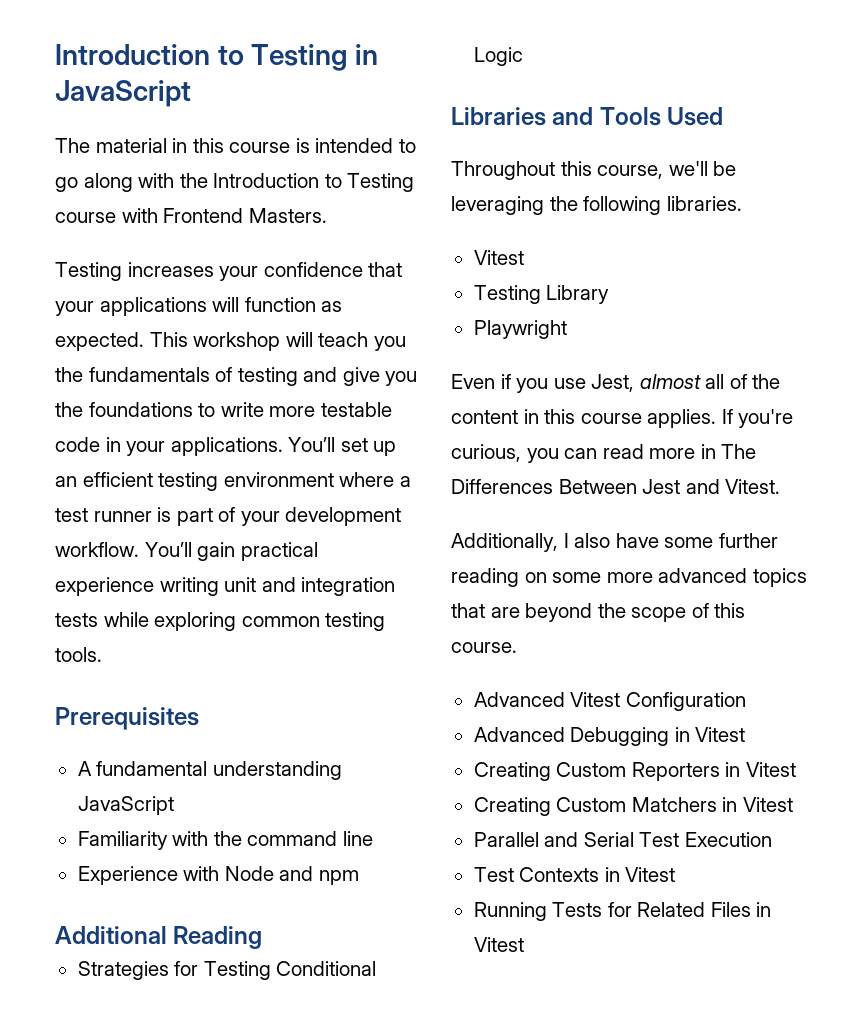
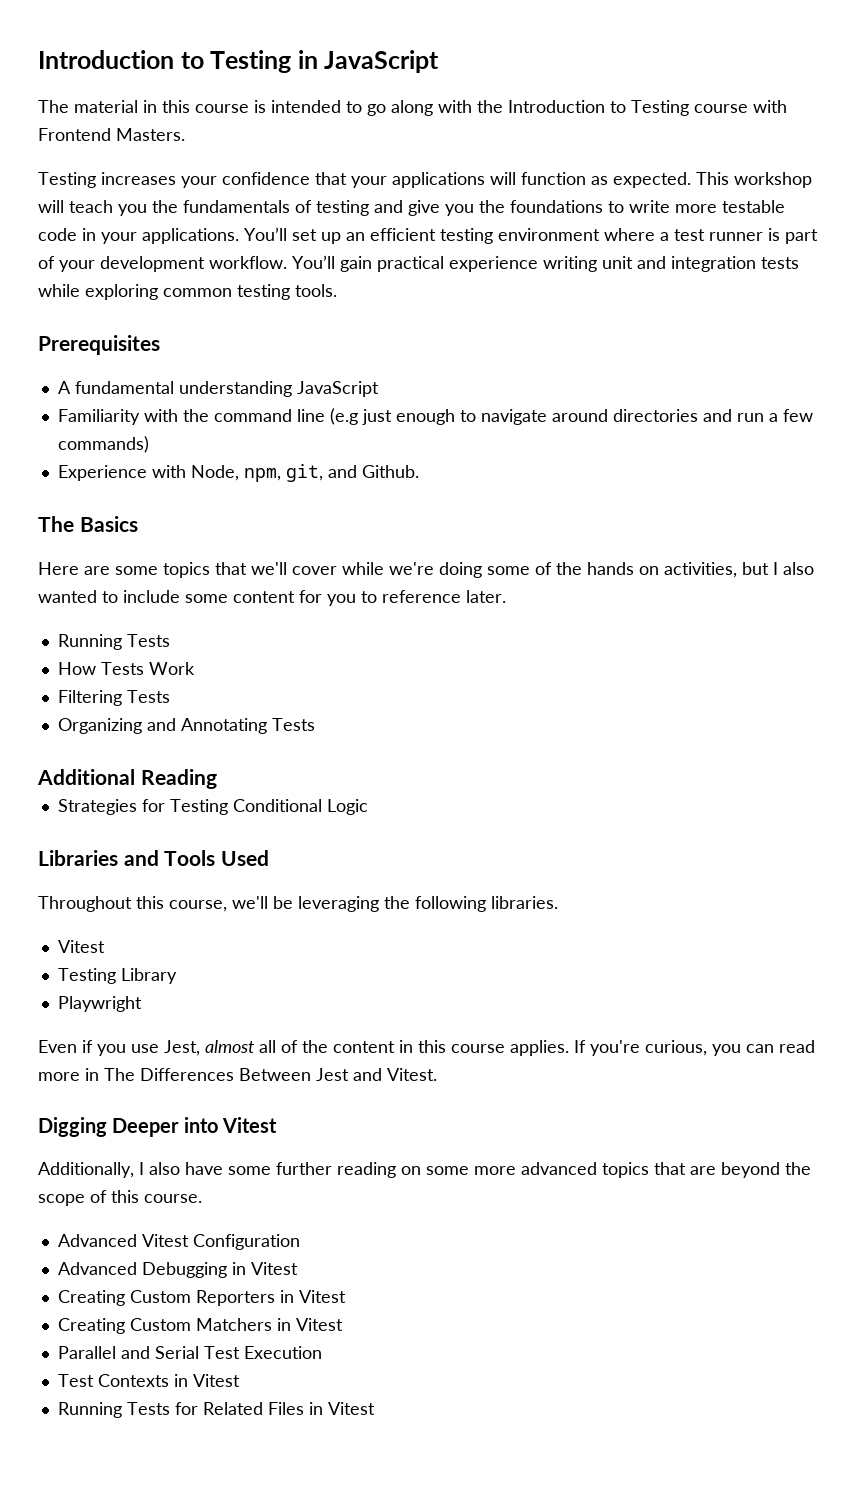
- Familiarity with the command line
- Experience with Node and npm
+ Familiarity with the command line (e.g just enough to navigate around directories and run a few commands)
+ Experience with Node, npm, git, and Github.
+ The Basics
+ Here are some topics that we'll cover while we're doing some of the hands on activities, but I also wanted to include some content for you to reference later.
+ Running Tests
+ How Tests Work
+ Filtering Tests
+ Organizing and Annotating Tests
+ Digging Deeper into Vitest

